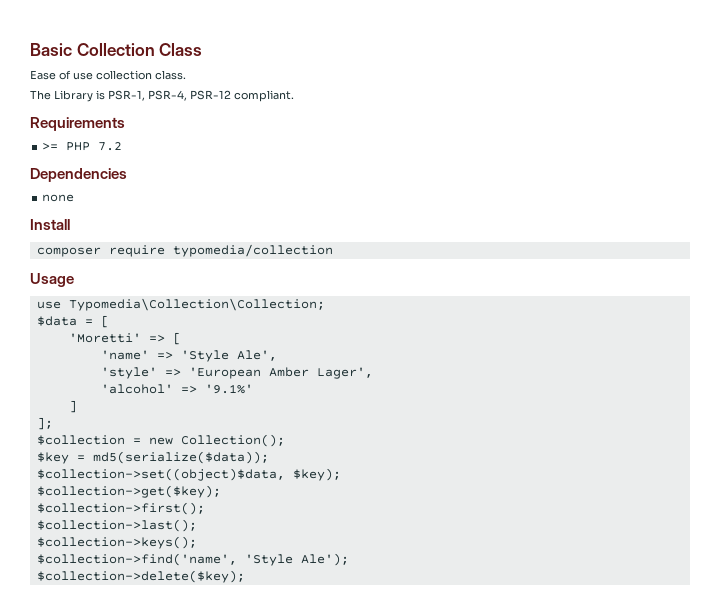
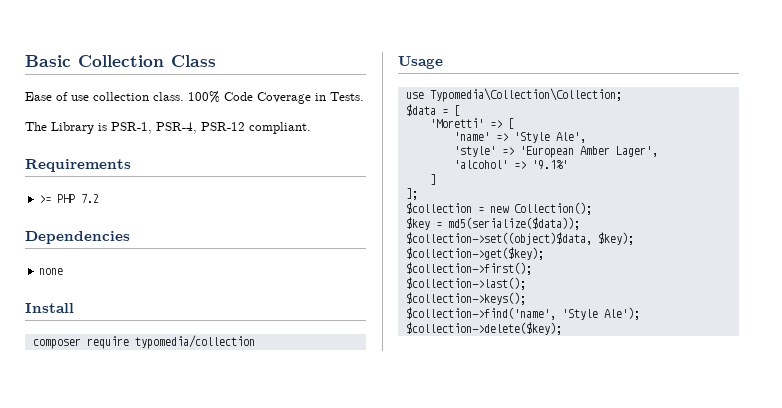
+ 100% Code Coverage in Tests.

